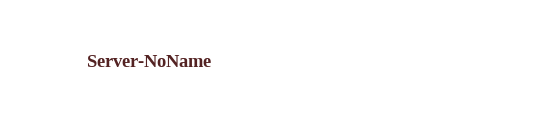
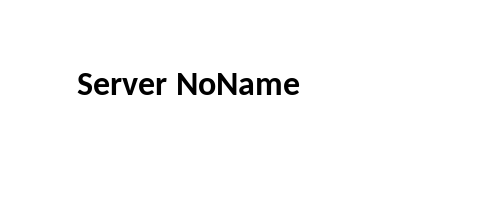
- Server-NoName
+ Server NoName

